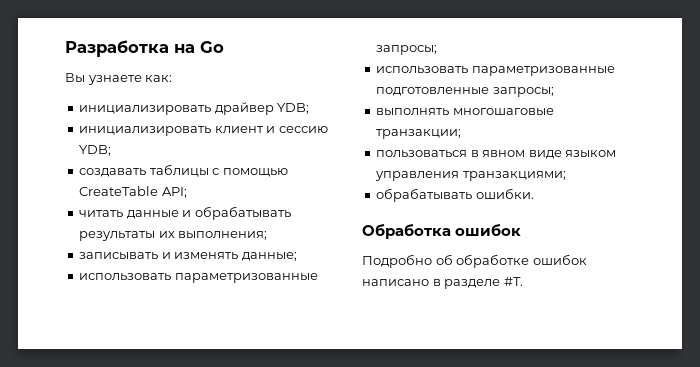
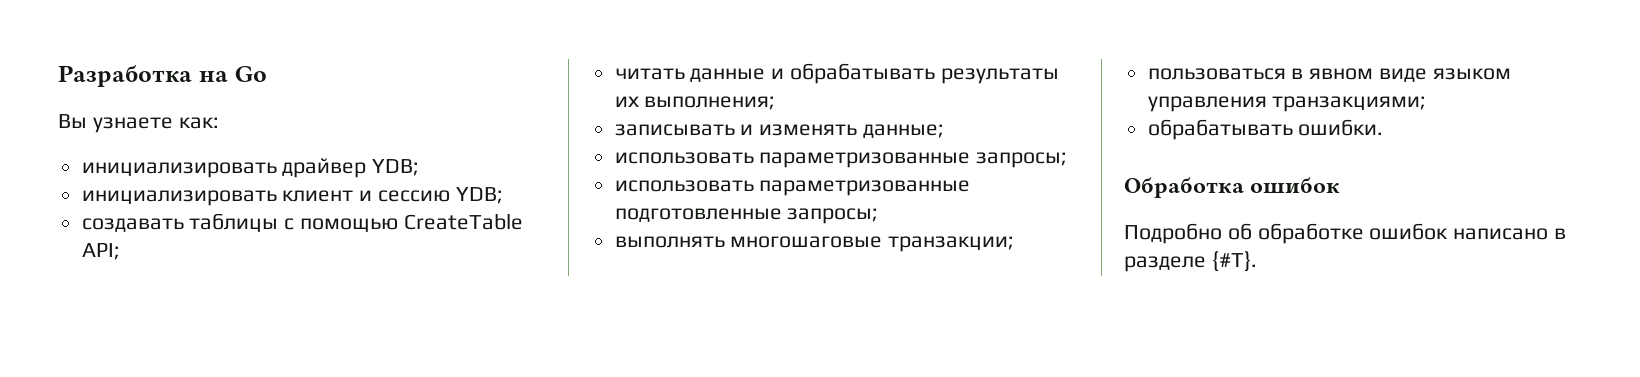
- Подробно об обработке ошибок написано в разделе #T.
+ Подробно об обработке ошибок написано в разделе {#T}.

